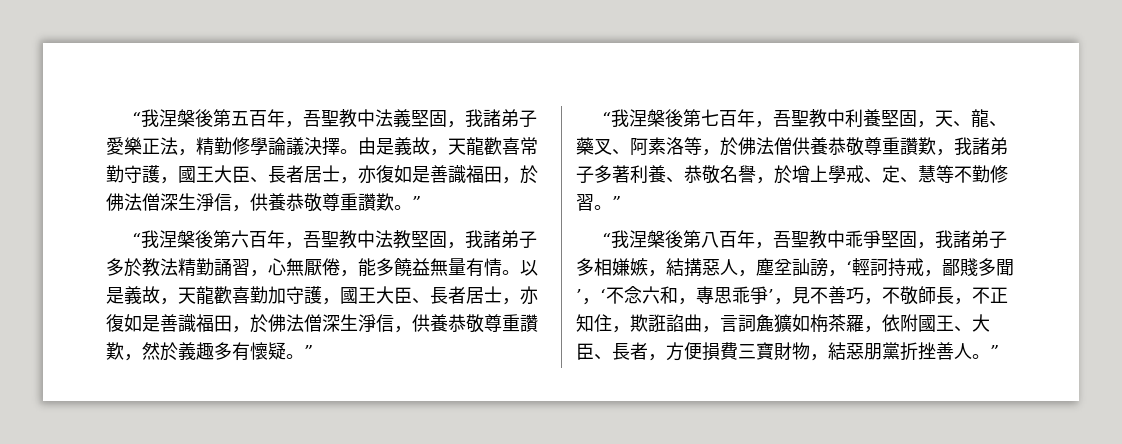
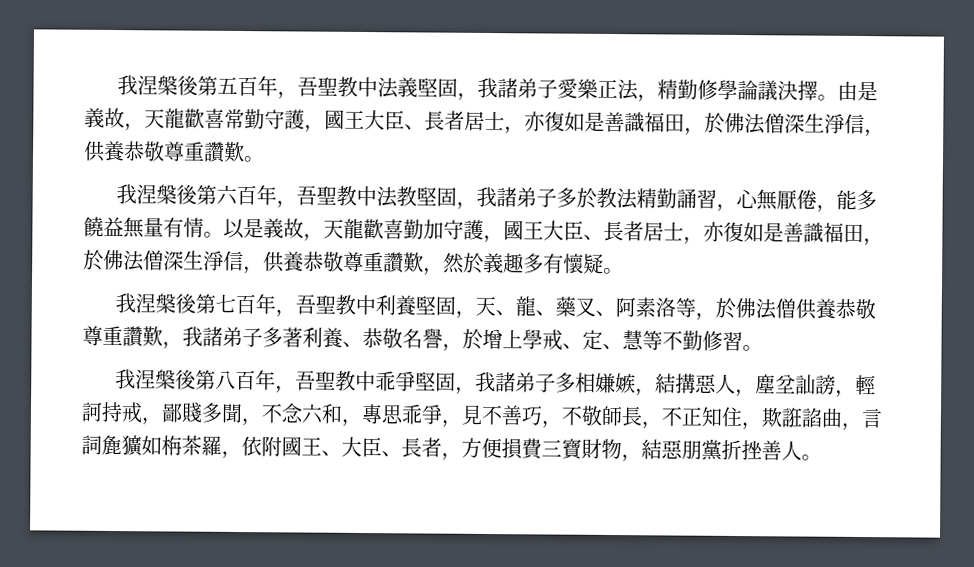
- “我涅槃後第五百年，吾聖教中法義堅固，我諸弟子愛樂正法，精勤修學論議決擇。
+ 我涅槃後第五百年，吾聖教中法義堅固，我諸弟子愛樂正法，精勤修學論議決擇。
- 由是義故，天龍歡喜常勤守護，國王大臣、長者居士，亦復如是善識福田，於佛法僧深生淨信，供養恭敬尊重讚歎。”
- “我涅槃後第六百年，吾聖教中法教堅固，我諸弟子多於教法精勤誦習，心無厭倦，能多饒益無量有情。
+ 由是義故，天龍歡喜常勤守護，國王大臣、長者居士，亦復如是善識福田，於佛法僧深生淨信，供養恭敬尊重讚歎。
+ 我涅槃後第六百年，吾聖教中法教堅固，我諸弟子多於教法精勤誦習，心無厭倦，能多饒益無量有情。
- 以是義故，天龍歡喜勤加守護，國王大臣、長者居士，亦復如是善識福田，於佛法僧深生淨信，供養恭敬尊重讚歎，然於義趣多有懷疑。”
- “我涅槃後第七百年，吾聖教中利養堅固，天、龍、藥叉、阿素洛等，於佛法僧供養恭敬尊重讚歎，我諸弟子多著利養、恭敬名譽，於增上學戒、定、慧等不勤修習。”
- “我涅槃後第八百年，吾聖教中乖爭堅固，我諸弟子多相嫌嫉，結搆惡人，塵坌訕謗，‘輕訶持戒，鄙賤多聞’，‘不念六和，專思乖爭’，見不善巧，不敬師長，不正知住，欺誑諂曲，言詞麁獷如栴茶羅，依附國王、大臣、長者，方便損費三寶財物，結惡朋黨折挫善人。”
+ 以是義故，天龍歡喜勤加守護，國王大臣、長者居士，亦復如是善識福田，於佛法僧深生淨信，供養恭敬尊重讚歎，然於義趣多有懷疑。
+ 我涅槃後第七百年，吾聖教中利養堅固，天、龍、藥叉、阿素洛等，於佛法僧供養恭敬尊重讚歎，我諸弟子多著利養、恭敬名譽，於增上學戒、定、慧等不勤修習。
+ 我涅槃後第八百年，吾聖教中乖爭堅固，我諸弟子多相嫌嫉，結搆惡人，塵坌訕謗，輕訶持戒，鄙賤多聞，不念六和，專思乖爭，見不善巧，不敬師長，不正知住，欺誑諂曲，言詞麁獷如栴茶羅，依附國王、大臣、長者，方便損費三寶財物，結惡朋黨折挫善人。

